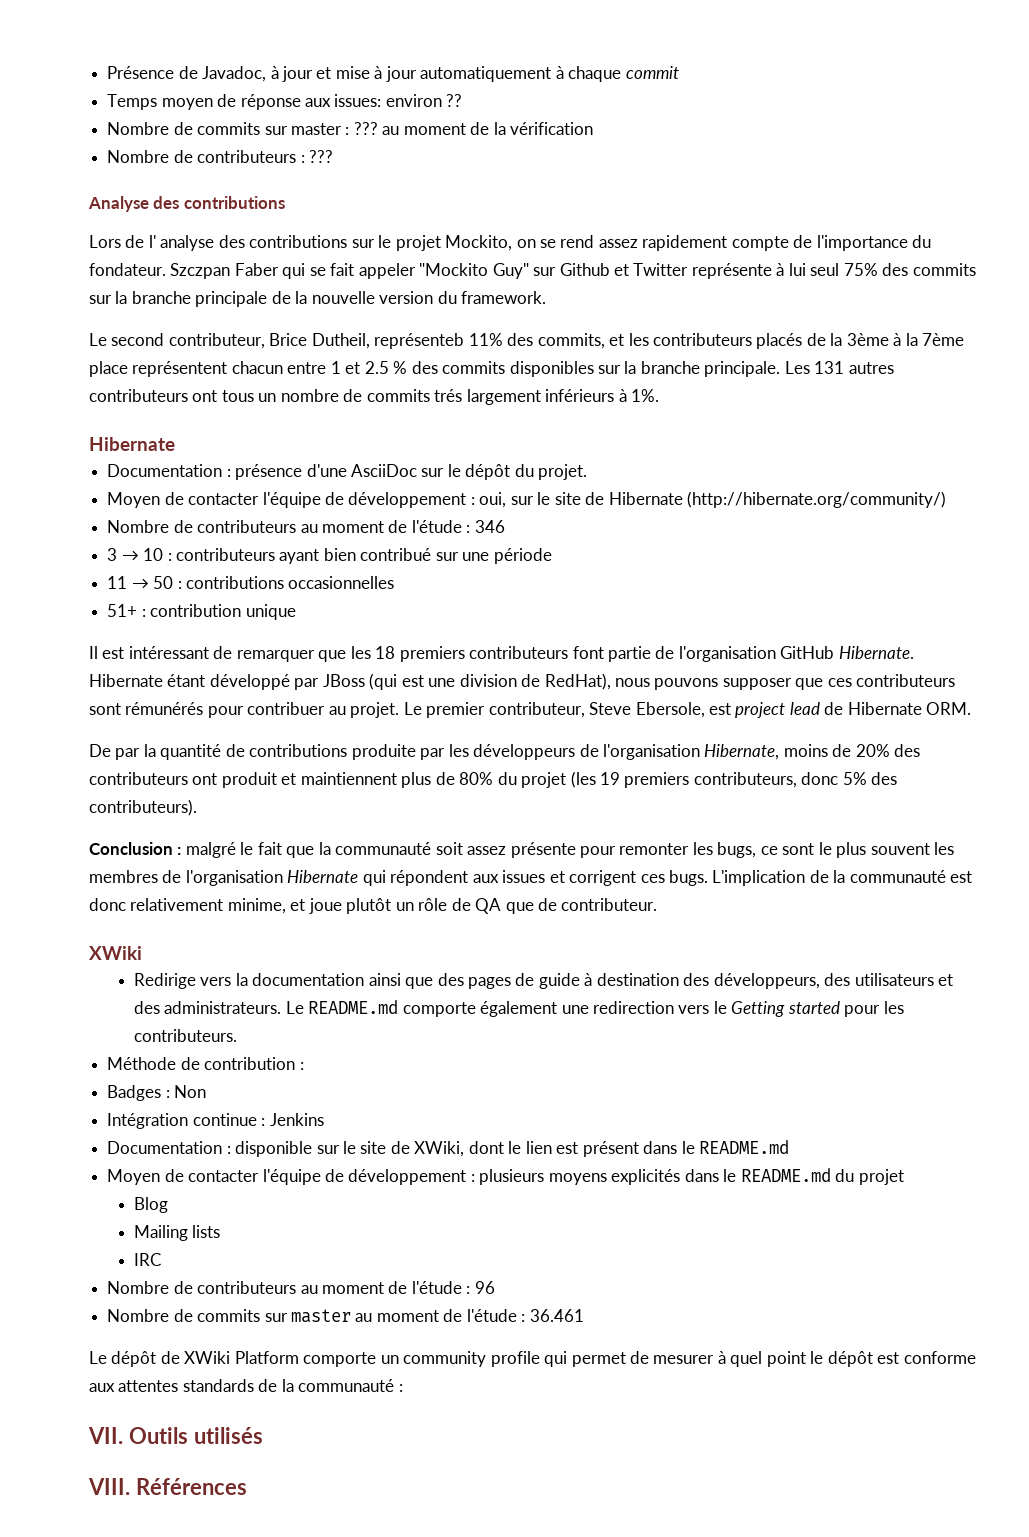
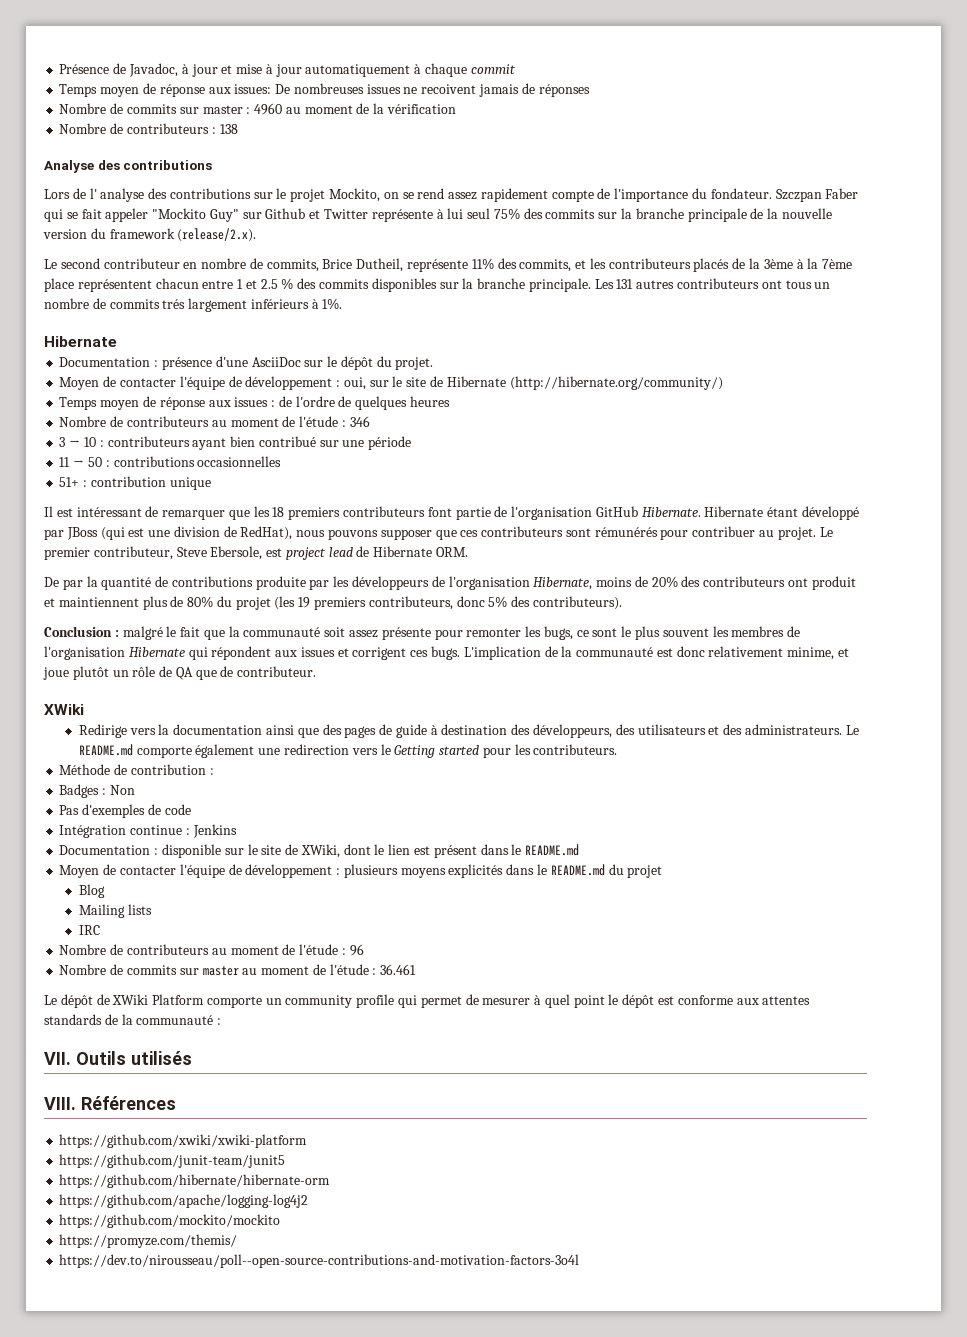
- Temps moyen de réponse aux issues: environ ??
+ Temps moyen de réponse aux issues: De nombreuses issues ne recoivent jamais de réponses
- Nombre de commits sur master : ??? au moment de la vérification
+ Nombre de commits sur master : 4960 au moment de la vérification
- Nombre de contributeurs : ???
+ Nombre de contributeurs : 138
- Szczpan Faber qui se fait appeler "Mockito Guy" sur Github et Twitter représente à lui seul 75% des commits sur la branche principale de la nouvelle version du framework.
+ Szczpan Faber qui se fait appeler "Mockito Guy" sur Github et Twitter représente à lui seul 75% des commits sur la branche principale de la nouvelle version du framework (release/2.x).
- Le second contributeur, Brice Dutheil, représenteb 11% des commits, et les contributeurs placés de la 3ème à la 7ème place représentent chacun entre 1 et 2.5 % des commits disponibles sur la branche principale.
+ Le second contributeur en nombre de commits, Brice Dutheil, représente 11% des commits, et les contributeurs placés de la 3ème à la 7ème place représentent chacun entre 1 et 2.5 % des commits disponibles sur la branche principale.
+ Temps moyen de réponse aux issues : de l'ordre de quelques heures
+ Pas d'exemples de code
+ https://github.com/xwiki/xwiki-platform
+ https://github.com/junit-team/junit5
+ https://github.com/hibernate/hibernate-orm
+ https://github.com/apache/logging-log4j2
+ https://github.com/mockito/mockito
+ https://promyze.com/themis/
+ https://dev.to/nirousseau/poll--open-source-contributions-and-motivation-factors-3o4l

